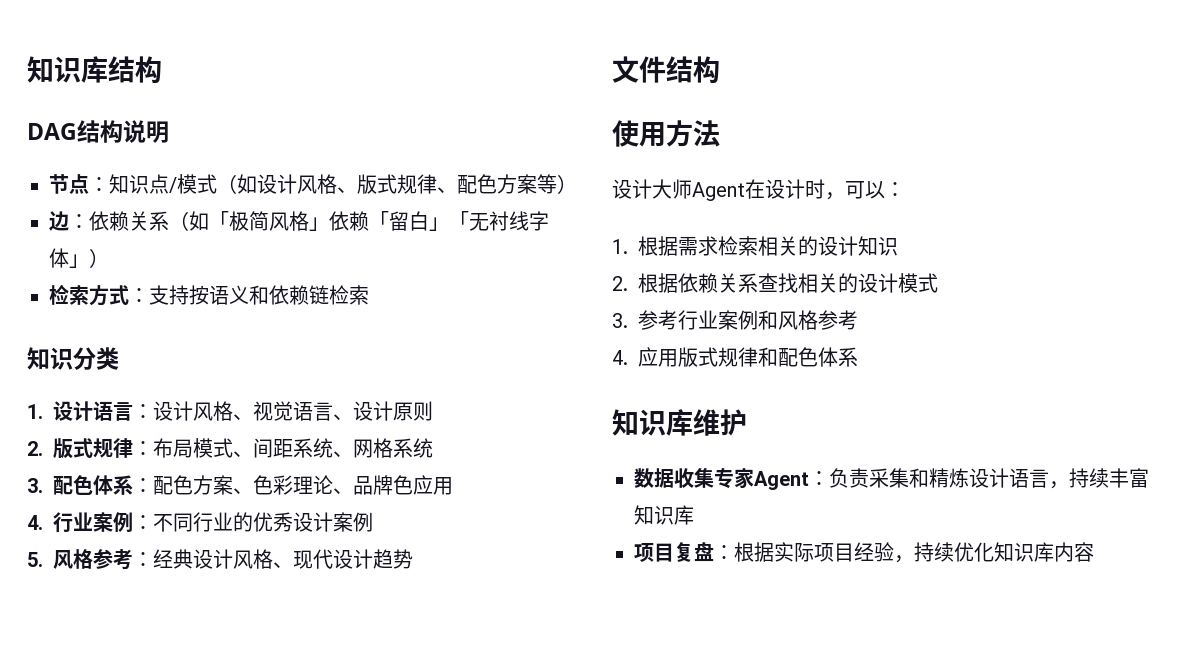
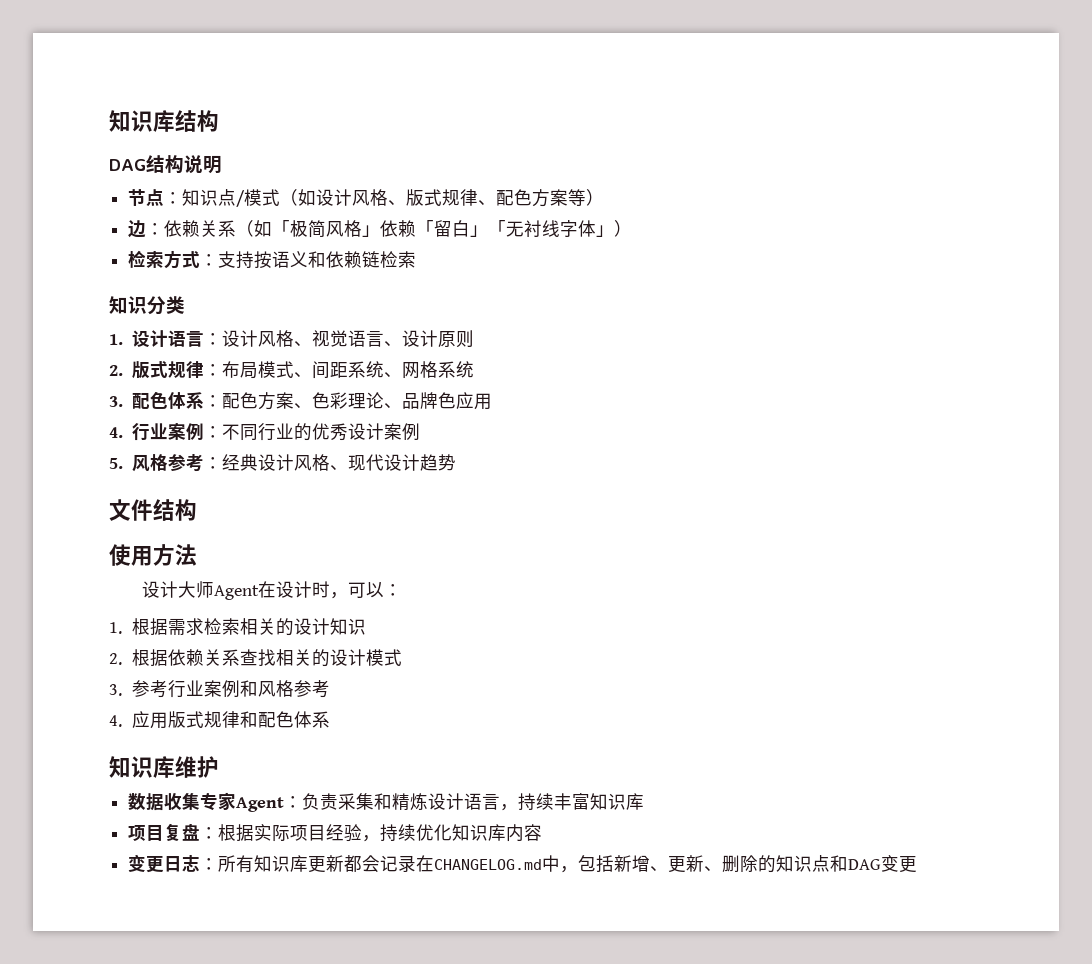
+ 变更日志：所有知识库更新都会记录在CHANGELOG.md中，包括新增、更新、删除的知识点和DAG变更

